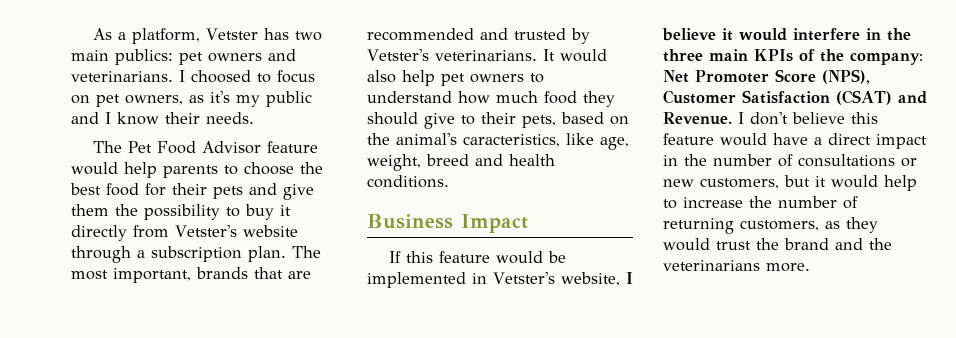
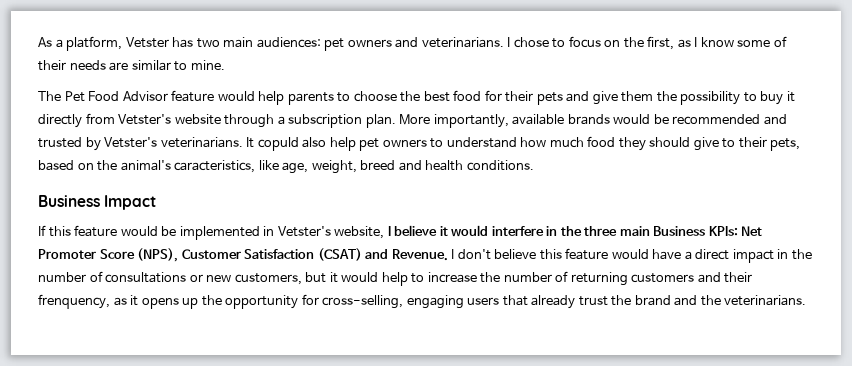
- As a platform, Vetster has two main publics: pet owners and veterinarians.
+ As a platform, Vetster has two main audiences: pet owners and veterinarians.
- I choosed to focus on pet owners, as it's my public and I know their needs.
+ I chose to focus on the first, as I know some of their needs are similar to mine.
- The most important, brands that are recommended and trusted by Vetster's veterinarians.
+ More importantly, available brands would be recommended and trusted by Vetster's veterinarians.
- It would also help pet owners to understand how much food they should give to their pets, based on the animal's caracteristics, like age, weight, breed and health conditions.
+ It copuld also help pet owners to understand how much food they should give to their pets, based on the animal's caracteristics, like age, weight, breed and health conditions.
- If this feature would be implemented in Vetster's website, I believe it would interfere in the three main KPIs of the company: Net Promoter Score (NPS), Customer Satisfaction (CSAT) and Revenue.
+ If this feature would be implemented in Vetster's website, I believe it would interfere in the three main Business KPIs: Net Promoter Score (NPS), Customer Satisfaction (CSAT) and Revenue.
- I don't believe this feature would have a direct impact in the number of consultations or new customers, but it would help to increase the number of returning customers, as they would trust the brand and the veterinarians more.
+ I don't believe this feature would have a direct impact in the number of consultations or new customers, but it would help to increase the number of returning customers and their frenquency, as it opens up the opportunity for cross-selling, engaging users that already trust the brand and the veterinarians.

